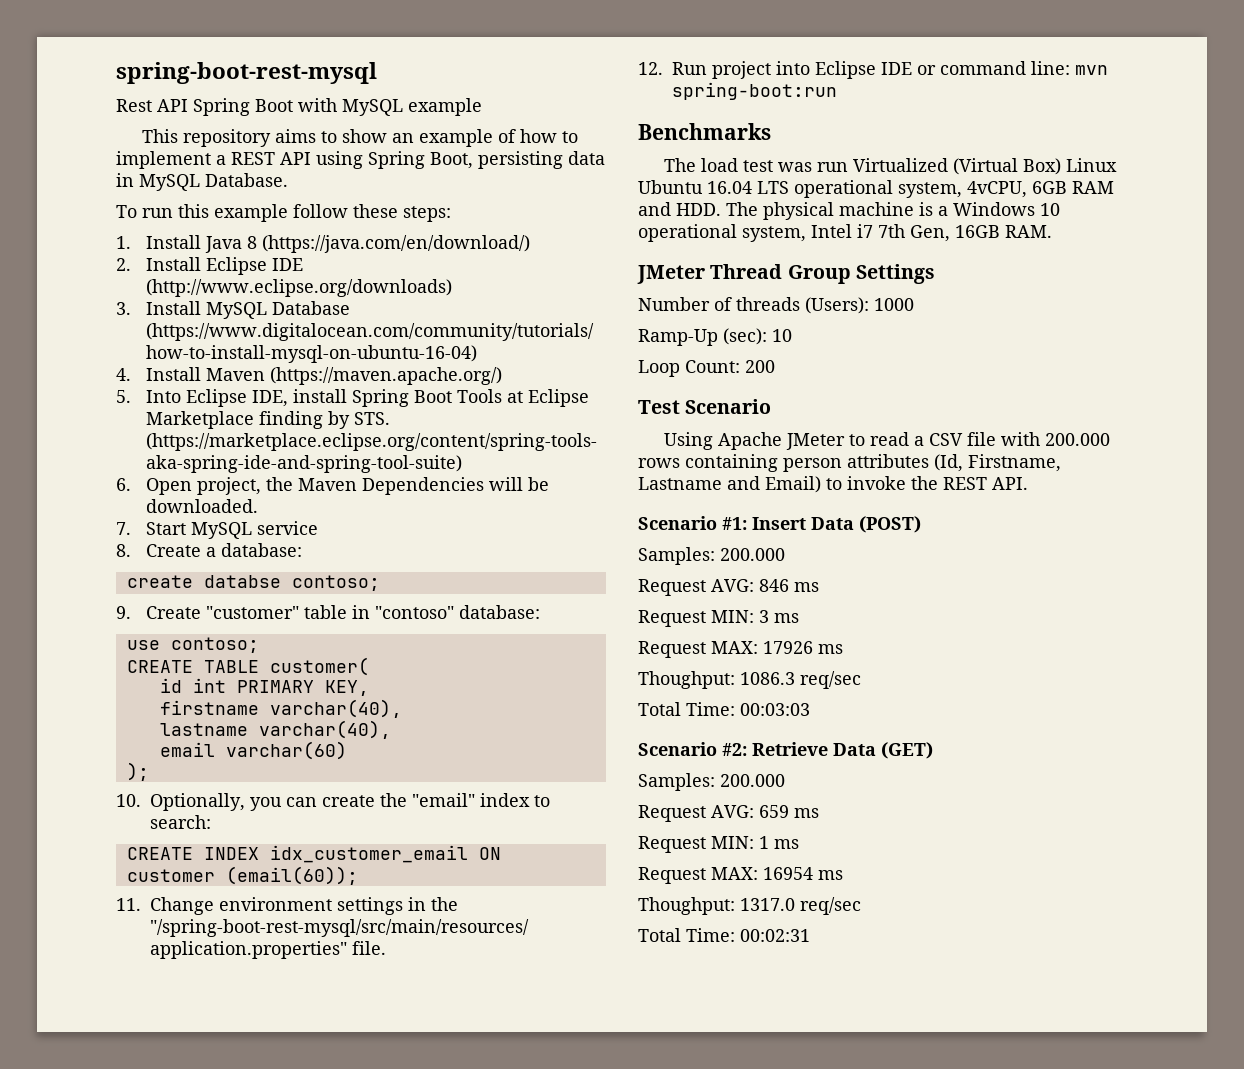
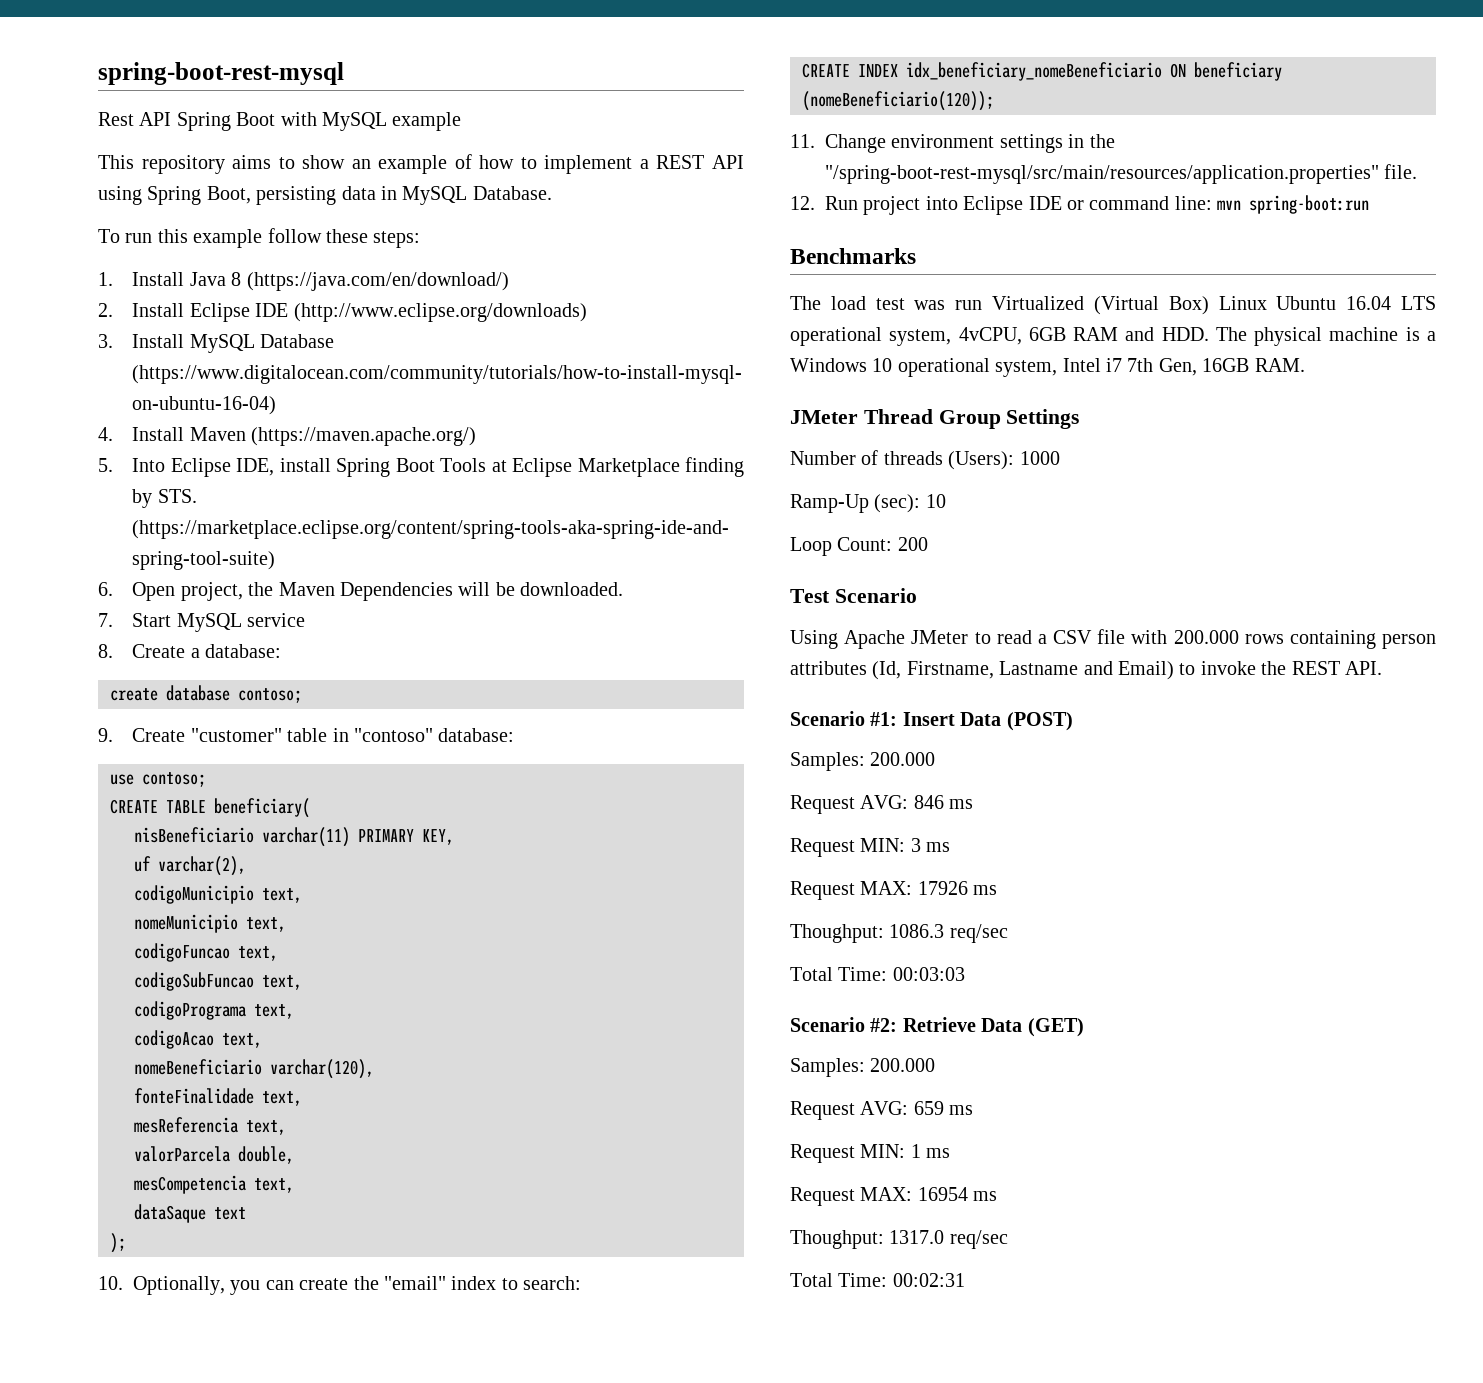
- create databse contoso;
+ create database contoso;
- CREATE TABLE customer(
- id int PRIMARY KEY,
+ CREATE TABLE beneficiary(
+ nisBeneficiario varchar(11) PRIMARY KEY,
- firstname varchar(40),
- lastname varchar(40),
- email varchar(60)
+ uf varchar(2),
+ codigoMunicipio text,
+ nomeMunicipio text,
+ codigoFuncao text,
+ codigoSubFuncao text,
+ codigoPrograma text,
+ codigoAcao text,
+ nomeBeneficiario varchar(120),
+ fonteFinalidade text,
+ mesReferencia text,
+ valorParcela double,
+ mesCompetencia text,
+ dataSaque text
- CREATE INDEX idx_customer_email ON customer (email(60));
+ CREATE INDEX idx_beneficiary_nomeBeneficiario ON beneficiary (nomeBeneficiario(120));

